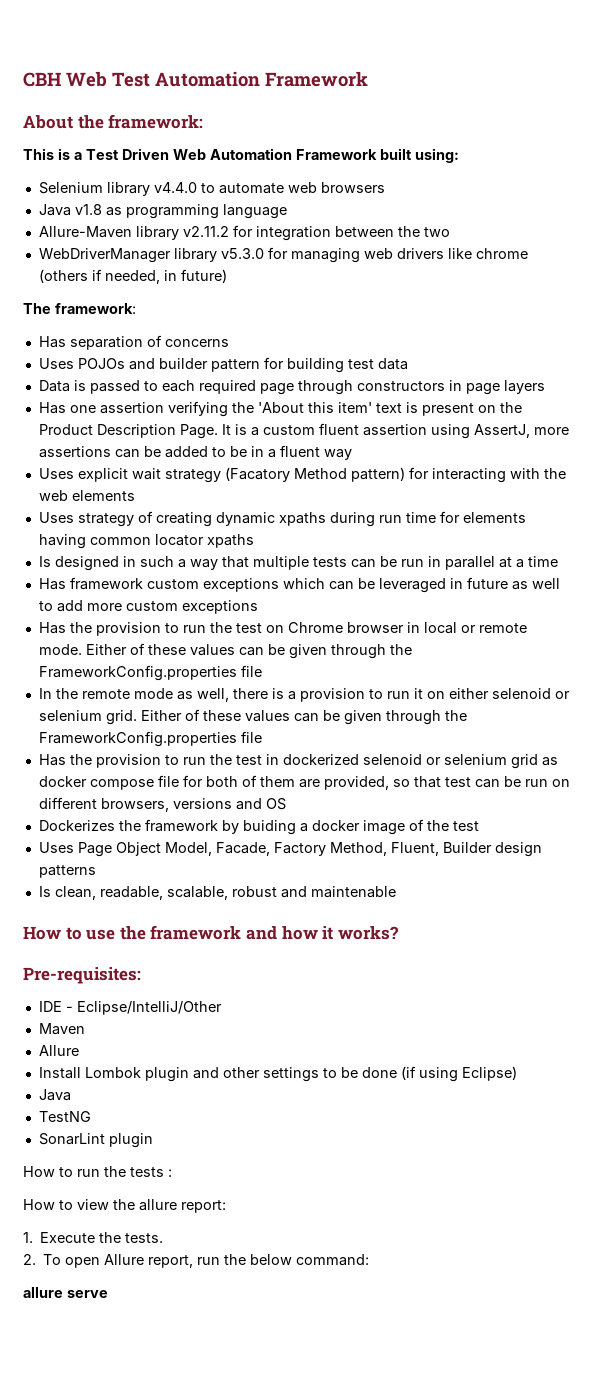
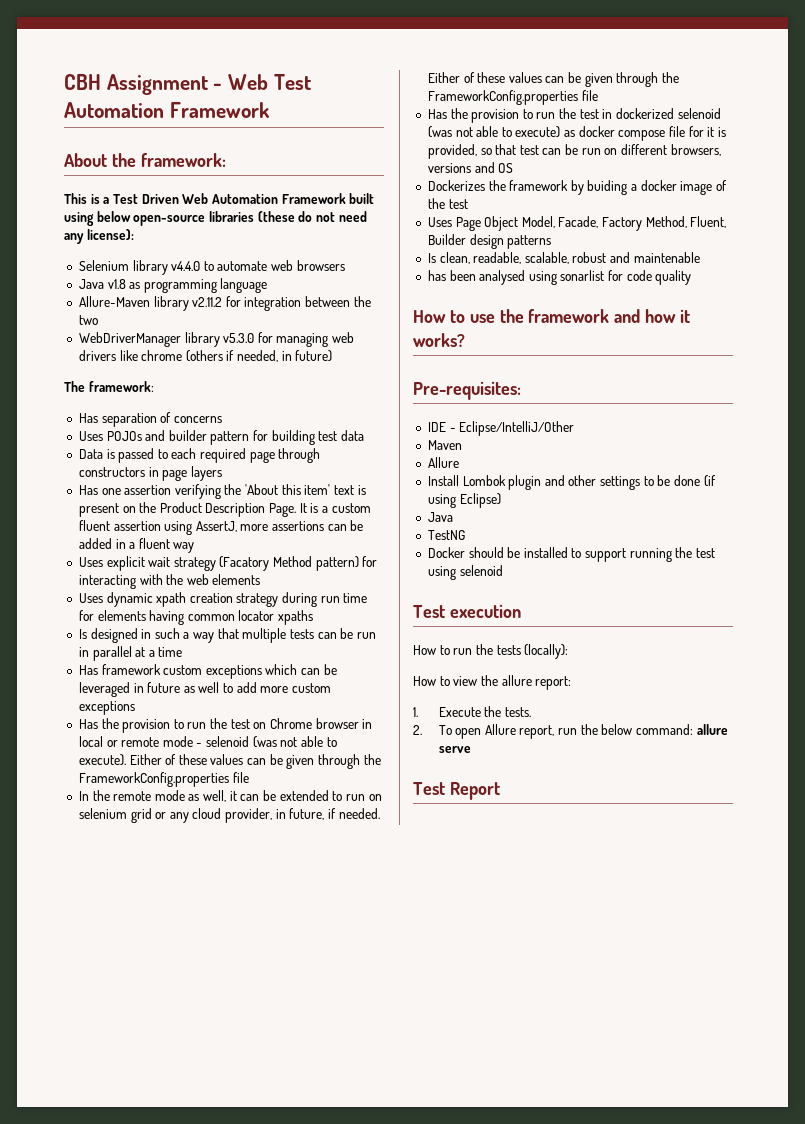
- CBH Web Test Automation Framework
+ CBH Assignment - Web Test Automation Framework
- This is a Test Driven Web Automation Framework built using:
+ This is a Test Driven Web Automation Framework built using below open-source libraries (these do not need any license):
- It is a custom fluent assertion using AssertJ, more assertions can be added to be in a fluent way
+ It is a custom fluent assertion using AssertJ, more assertions can be added in a fluent way
- Uses strategy of creating dynamic xpaths during run time for elements having common locator xpaths
+ Uses dynamic xpath creation strategy during run time for elements having common locator xpaths
- Has the provision to run the test on Chrome browser in local or remote mode.
+ Has the provision to run the test on Chrome browser in local or remote mode - selenoid (was not able to execute).
- In the remote mode as well, there is a provision to run it on either selenoid or selenium grid.
+ In the remote mode as well, it can be extended to run on selenium grid or any cloud provider, in future, if needed.
- Has the provision to run the test in dockerized selenoid or selenium grid as docker compose file for both of them are provided, so that test can be run on different browsers, versions and OS
+ Has the provision to run the test in dockerized selenoid (was not able to execute) as docker compose file for it is provided, so that test can be run on different browsers, versions and OS
+ has been analysed using sonarlist for code quality
- SonarLint plugin
+ Docker should be installed to support running the test using selenoid
+ Test execution
- How to run the tests :
+ How to run the tests (locally):
- 2. To open Allure report, run the below command:
- allure serve
+ 2. To open Allure report, run the below command: allure serve
+ Test Report

